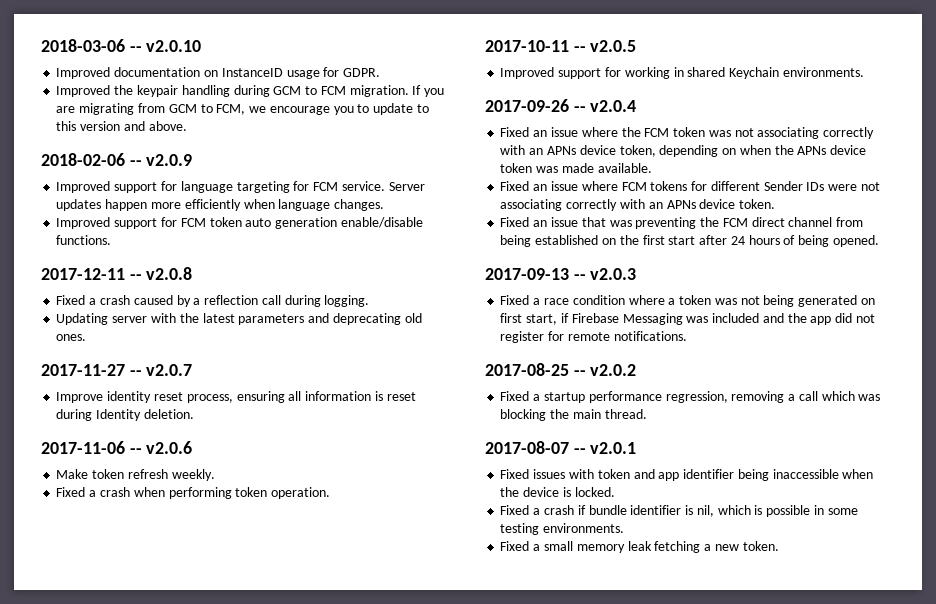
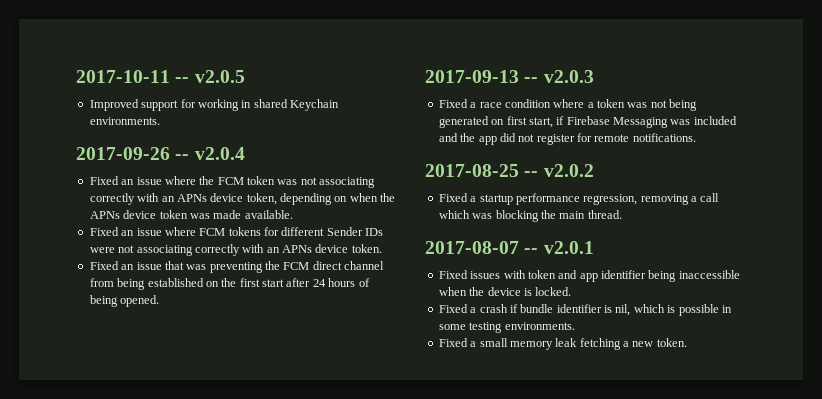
- 2018-03-06 -- v2.0.10
- Improved documentation on InstanceID usage for GDPR.
- Improved the keypair handling during GCM to FCM migration. If you are migrating from GCM to FCM, we encourage you to update to this version and above.
- 2018-02-06 -- v2.0.9
- Improved support for language targeting for FCM service. Server updates happen more efficiently when language changes.
- Improved support for FCM token auto generation enable/disable functions.
- 2017-12-11 -- v2.0.8
- Fixed a crash caused by a reflection call during logging.
- Updating server with the latest parameters and deprecating old ones.
- 2017-11-27 -- v2.0.7
- Improve identity reset process, ensuring all information is reset during Identity deletion.
- 2017-11-06 -- v2.0.6
- Make token refresh weekly.
- Fixed a crash when performing token operation.

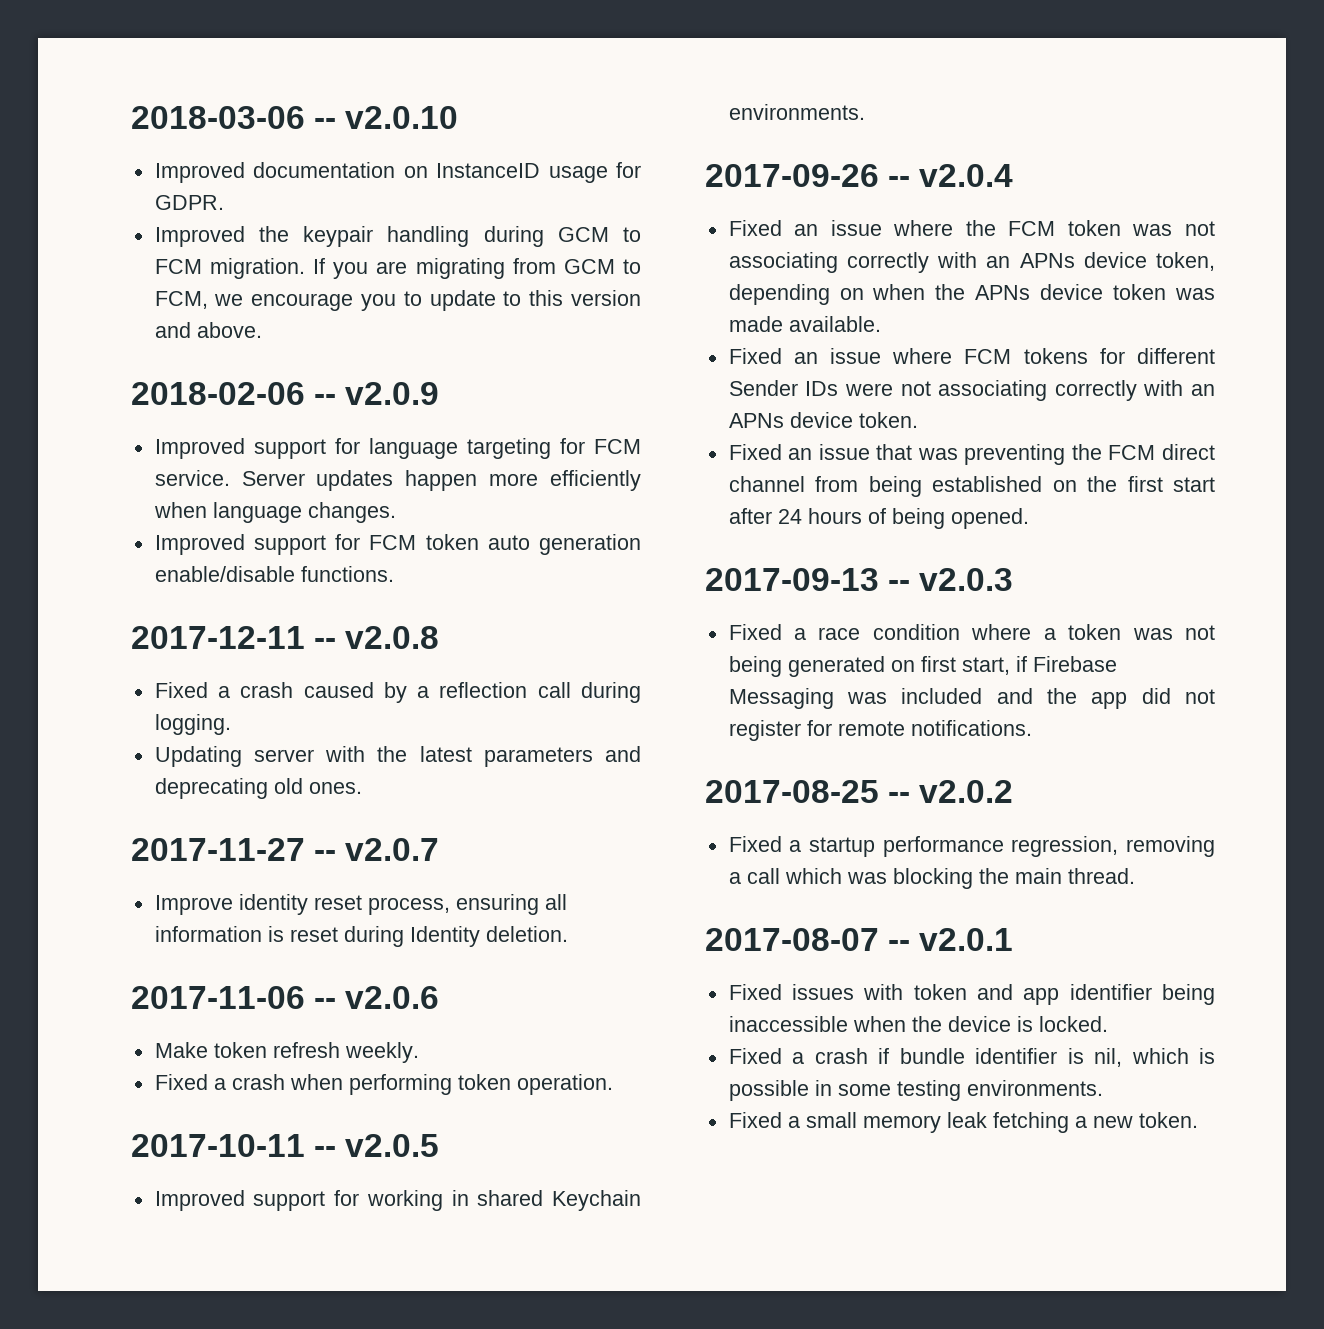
+ 2018-03-06 -- v2.0.10
+ Improved documentation on InstanceID usage for GDPR.
+ Improved the keypair handling during GCM to FCM migration. If you are migrating from GCM to FCM, we encourage you to update to this version and above.
+ 2018-02-06 -- v2.0.9
+ Improved support for language targeting for FCM service. Server updates happen more efficiently when language changes.
+ Improved support for FCM token auto generation enable/disable functions.
+ 2017-12-11 -- v2.0.8
+ Fixed a crash caused by a reflection call during logging.
+ Updating server with the latest parameters and deprecating old ones.
+ 2017-11-27 -- v2.0.7
+ Improve identity reset process, ensuring all information is reset during Identity deletion.
+ 2017-11-06 -- v2.0.6
+ Make token refresh weekly.
+ Fixed a crash when performing token operation.

